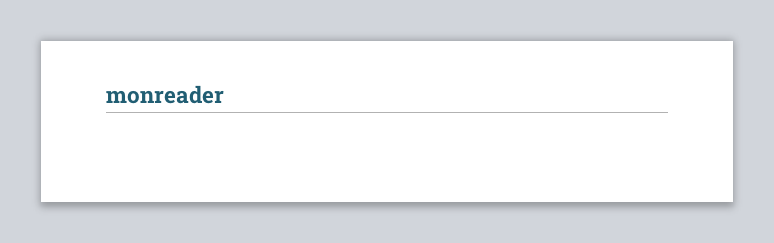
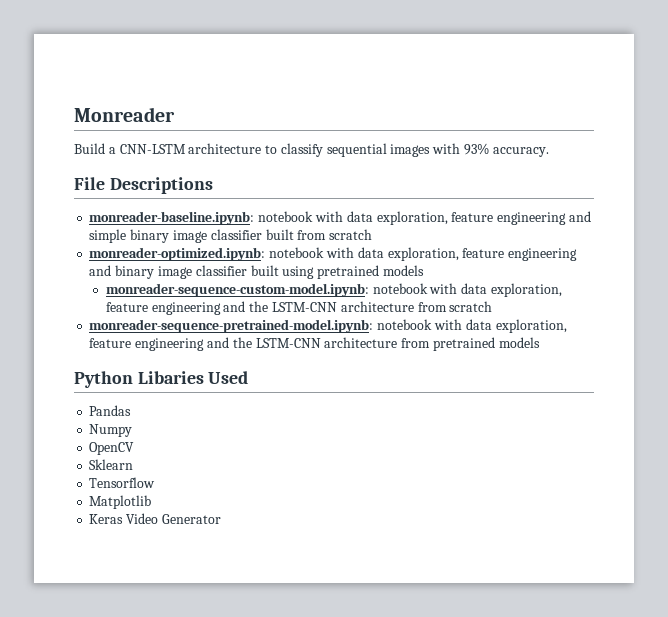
- monreader
+ Monreader
+ Build a CNN-LSTM architecture to classify sequential images with 93% accuracy.
+ File Descriptions
+ monreader-baseline.ipynb: notebook with data exploration, feature engineering and simple binary image classifier built from scratch
+ monreader-optimized.ipynb: notebook with data exploration, feature engineering and binary image classifier built using pretrained models
+ monreader-sequence-custom-model.ipynb: notebook with data exploration, feature engineering and the LSTM-CNN architecture from scratch
+ monreader-sequence-pretrained-model.ipynb: notebook with data exploration, feature engineering and the LSTM-CNN architecture from pretrained models
+ Python Libaries Used
+ Pandas
+ Numpy
+ OpenCV
+ Sklearn
+ Tensorflow
+ Matplotlib
+ Keras Video Generator

